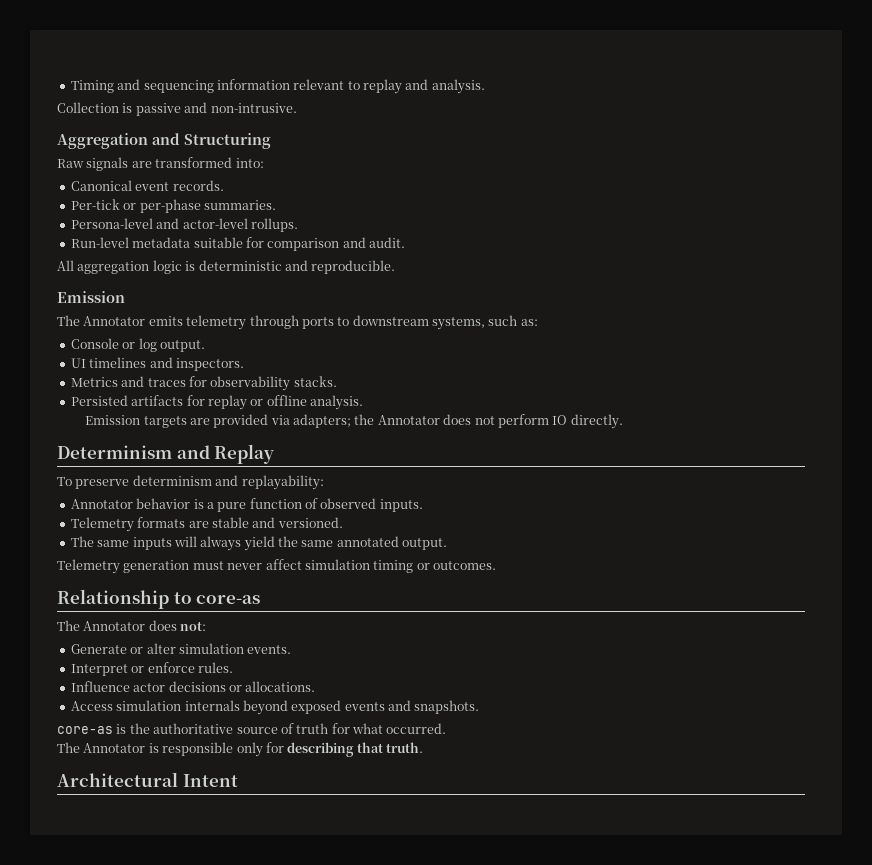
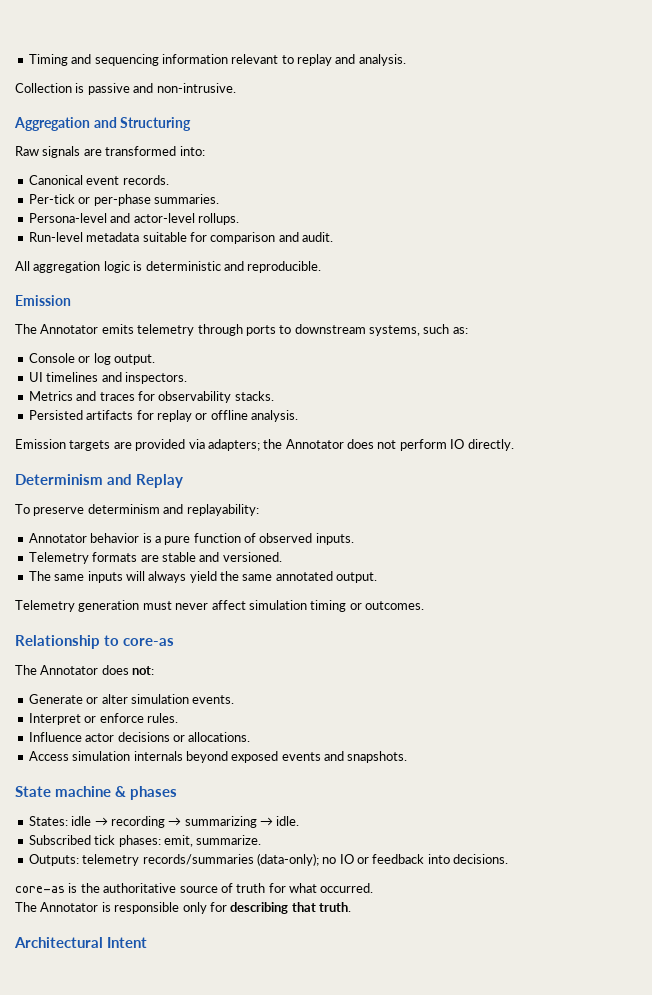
+ State machine & phases
+ States: idle → recording → summarizing → idle.
+ Subscribed tick phases: emit, summarize.
+ Outputs: telemetry records/summaries (data-only); no IO or feedback into decisions.

